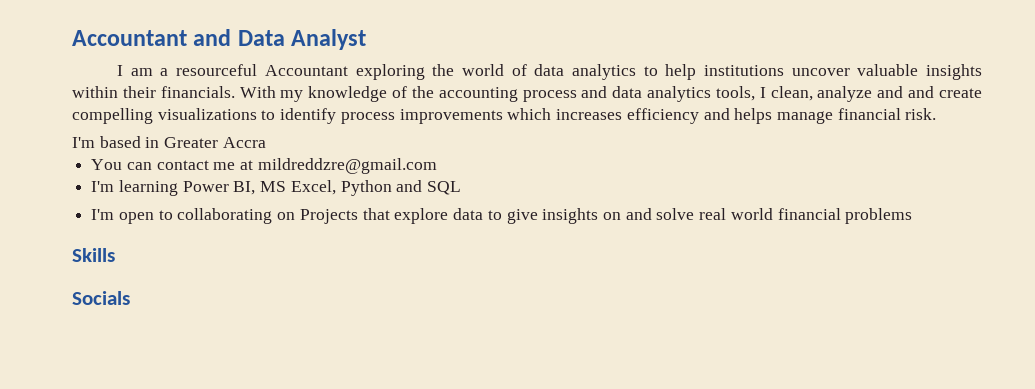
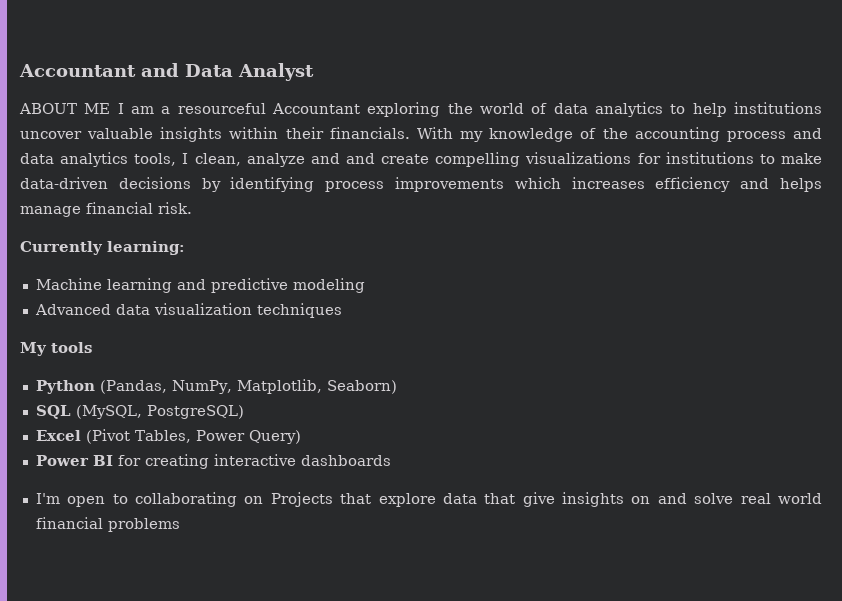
- I am a resourceful Accountant exploring the world of data analytics to help institutions uncover valuable insights within their financials.
+ ABOUT ME I am a resourceful Accountant exploring the world of data analytics to help institutions uncover valuable insights within their financials.
- With my knowledge of the accounting process and data analytics tools, I clean, analyze and and create compelling visualizations to identify process improvements which increases efficiency and helps manage financial risk.
+ With my knowledge of the accounting process and data analytics tools, I clean, analyze and and create compelling visualizations for institutions to make data-driven decisions by identifying process improvements which increases efficiency and helps manage financial risk.
- I'm based in Greater Accra
- You can contact me at mildreddzre@gmail.com
- I'm learning Power BI, MS Excel, Python and SQL
+ Currently learning:
+ Machine learning and predictive modeling
+ Advanced data visualization techniques
+ My tools
+ Python (Pandas, NumPy, Matplotlib, Seaborn)
+ SQL (MySQL, PostgreSQL)
+ Excel (Pivot Tables, Power Query)
+ Power BI for creating interactive dashboards
- I'm open to collaborating on Projects that explore data to give insights on and solve real world financial problems
+ I'm open to collaborating on Projects that explore data that give insights on and solve real world financial problems
- Skills
- Socials

